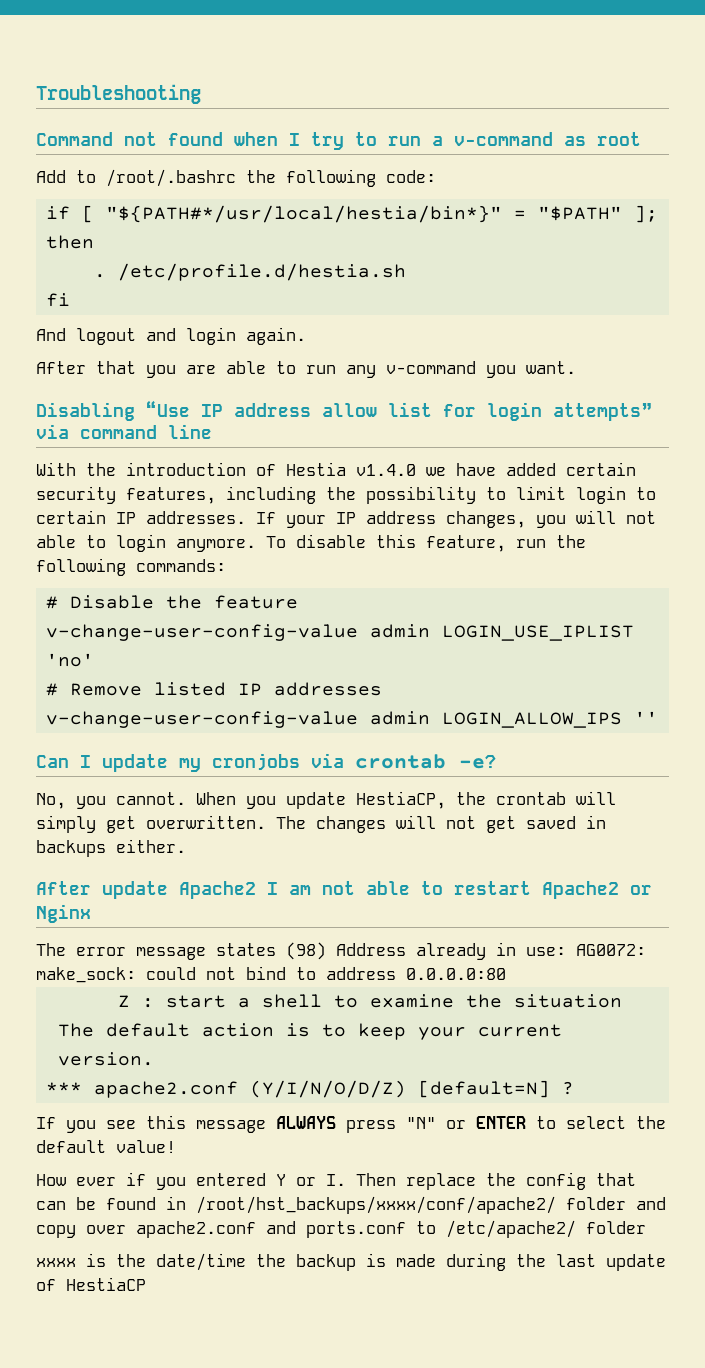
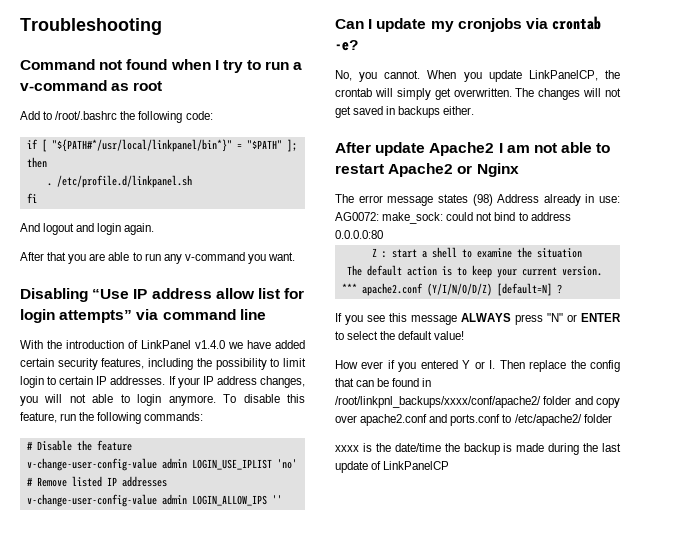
- if [ "${PATH#*/usr/local/hestia/bin*}" = "$PATH" ]; then
+ if [ "${PATH#*/usr/local/linkpanel/bin*}" = "$PATH" ]; then
- /etc/profile.d/hestia.sh
+ /etc/profile.d/linkpanel.sh
- With the introduction of Hestia v1.4.0 we have added certain security features, including the possibility to limit login to certain IP addresses.
+ With the introduction of LinkPanel v1.4.0 we have added certain security features, including the possibility to limit login to certain IP addresses.
- When you update HestiaCP, the crontab will simply get overwritten.
+ When you update LinkPanelCP, the crontab will simply get overwritten.
- How ever if you entered Y or I. Then replace the config that can be found in /root/hst_backups/xxxx/conf/apache2/ folder and copy over apache2.conf and ports.conf to /etc/apache2/ folder
+ How ever if you entered Y or I. Then replace the config that can be found in /root/linkpnl_backups/xxxx/conf/apache2/ folder and copy over apache2.conf and ports.conf to /etc/apache2/ folder
- xxxx is the date/time the backup is made during the last update of HestiaCP
+ xxxx is the date/time the backup is made during the last update of LinkPanelCP

